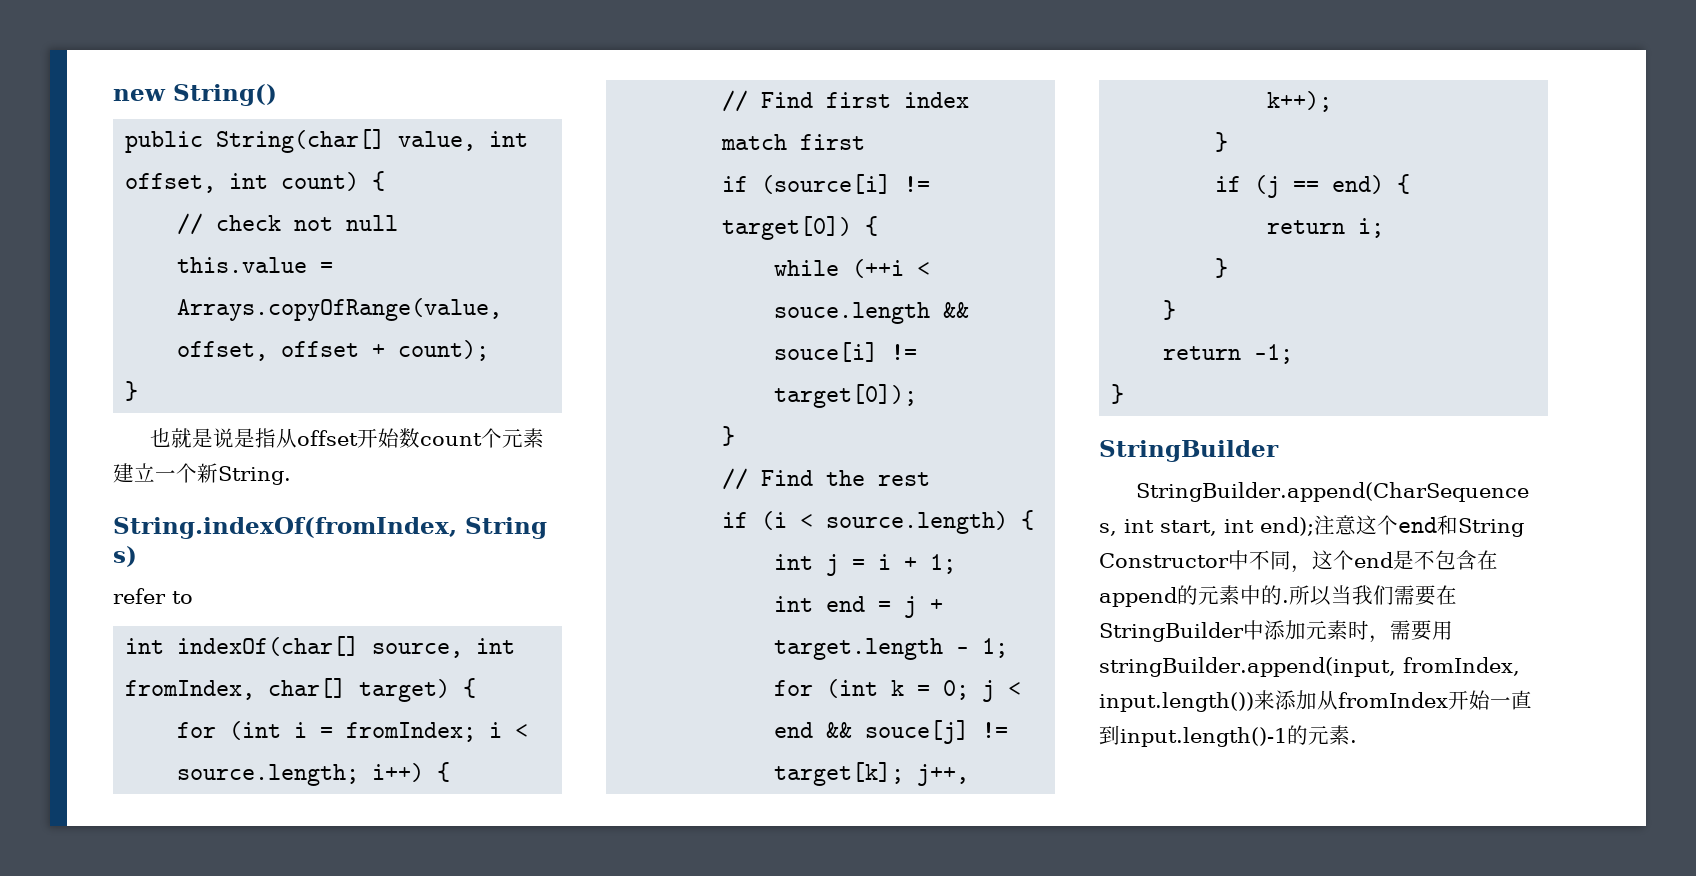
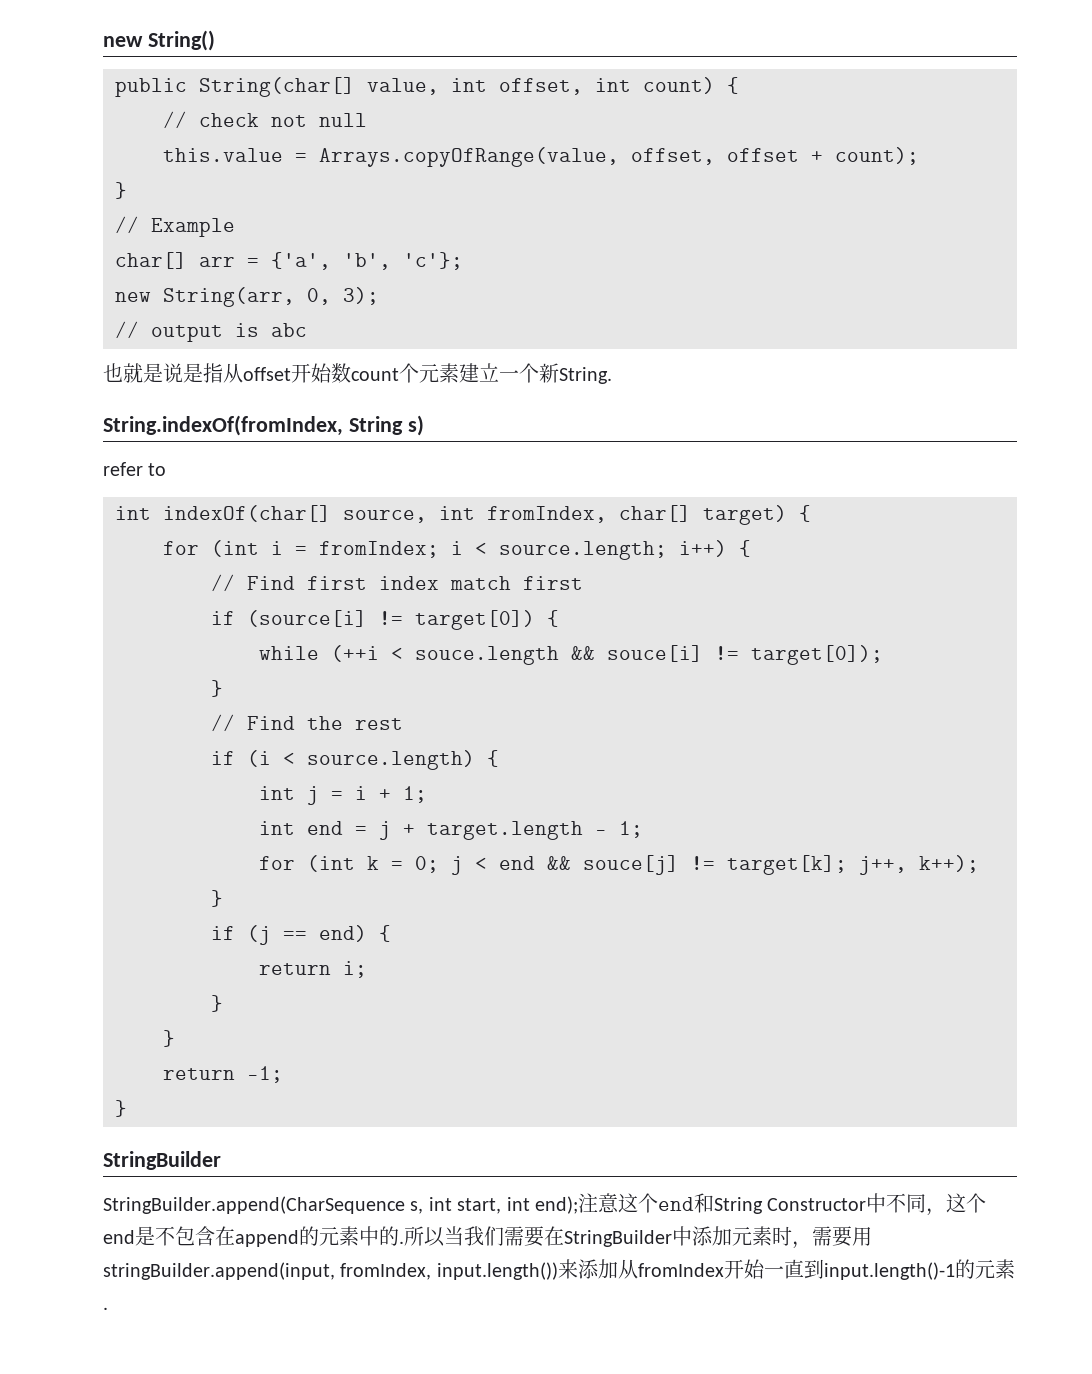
+ // Example
+ char[] arr = {'a', 'b', 'c'};
+ new String(arr, 0, 3);
+ // output is abc

